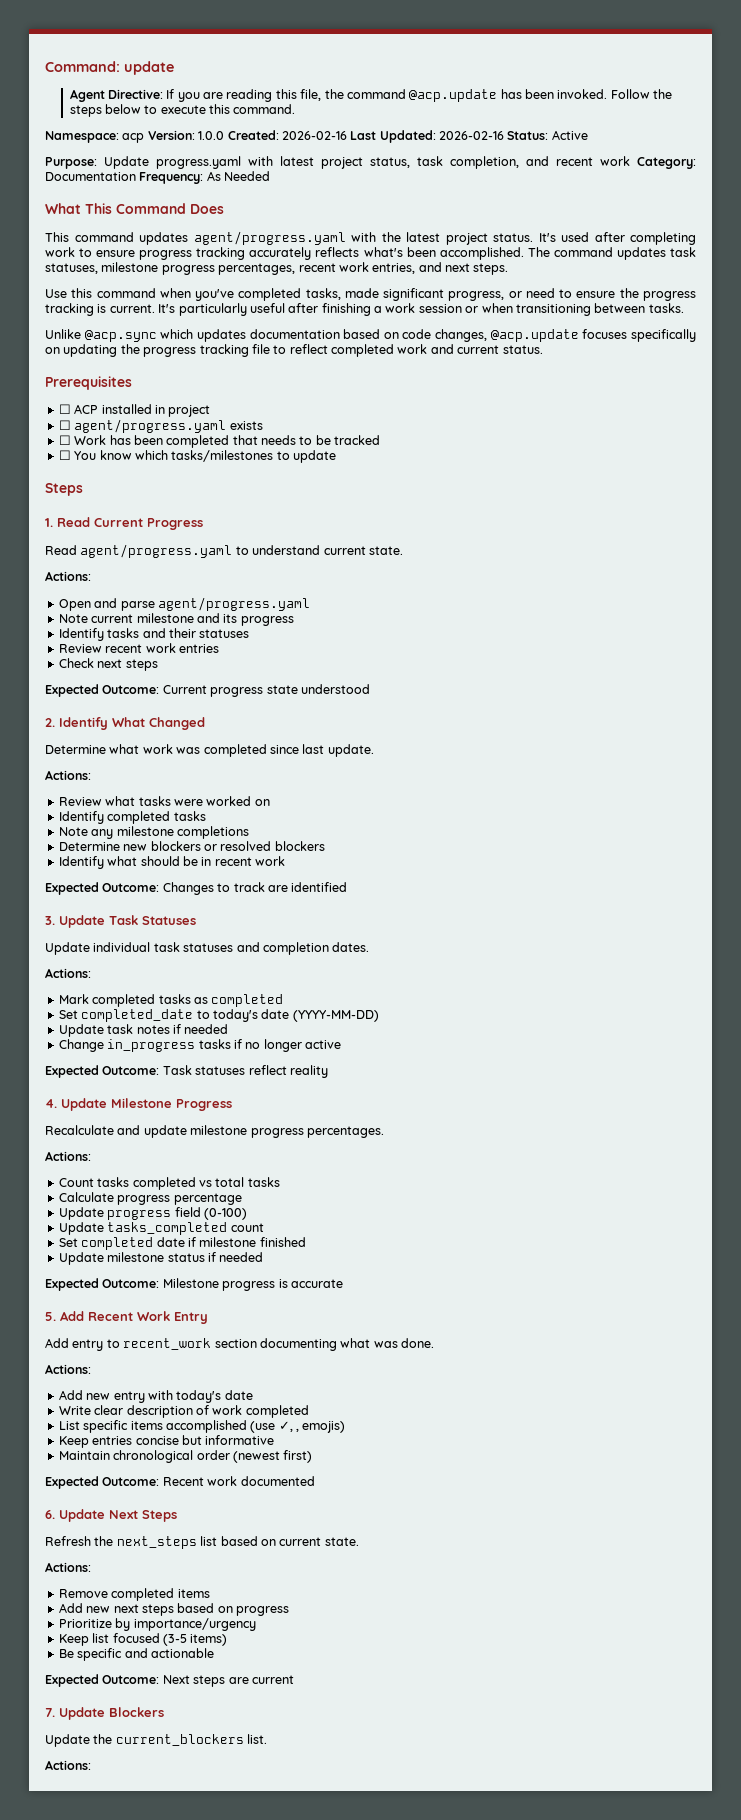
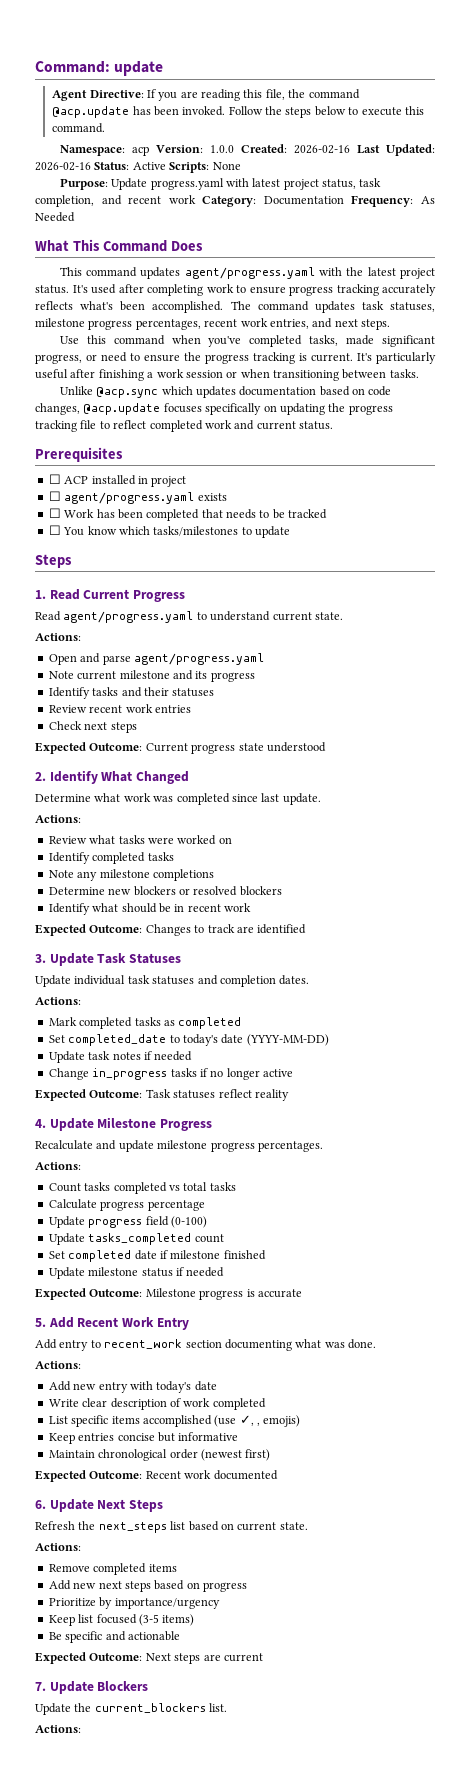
- Namespace: acp Version: 1.0.0 Created: 2026-02-16 Last Updated: 2026-02-16 Status: Active
+ Namespace: acp Version: 1.0.0 Created: 2026-02-16 Last Updated: 2026-02-16 Status: Active Scripts: None

